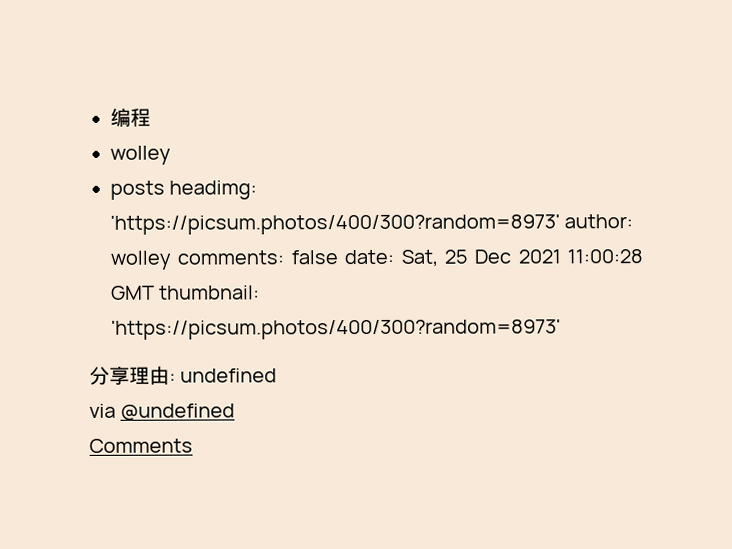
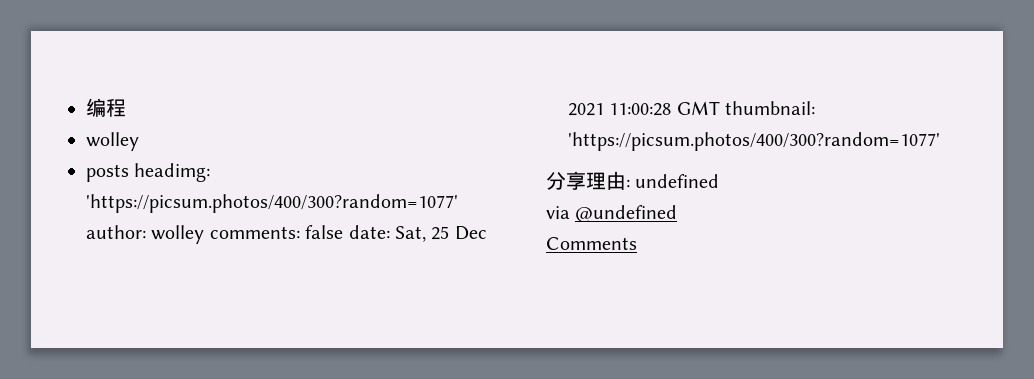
- posts headimg: 'https://picsum.photos/400/300?random=8973' author: wolley comments: false date: Sat, 25 Dec 2021 11:00:28 GMT thumbnail: 'https://picsum.photos/400/300?random=8973'
+ posts headimg: 'https://picsum.photos/400/300?random=1077' author: wolley comments: false date: Sat, 25 Dec 2021 11:00:28 GMT thumbnail: 'https://picsum.photos/400/300?random=1077'

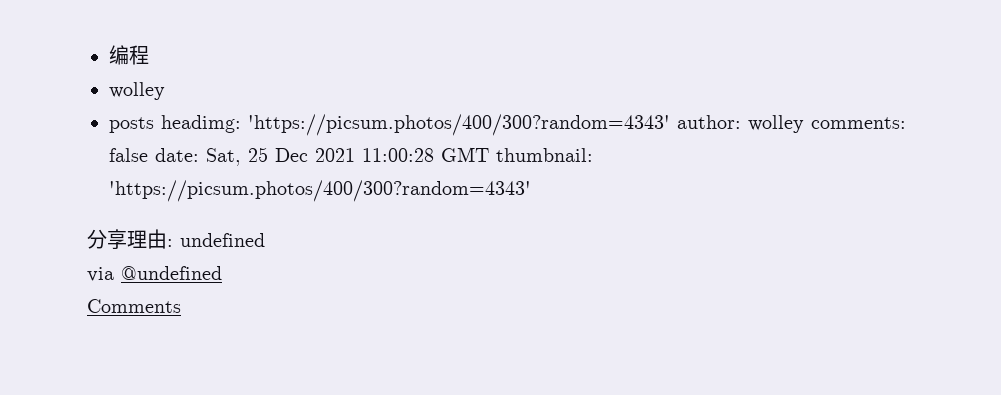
- posts headimg: 'https://picsum.photos/400/300?random=1077' author: wolley comments: false date: Sat, 25 Dec 2021 11:00:28 GMT thumbnail: 'https://picsum.photos/400/300?random=1077'
+ posts headimg: 'https://picsum.photos/400/300?random=4343' author: wolley comments: false date: Sat, 25 Dec 2021 11:00:28 GMT thumbnail: 'https://picsum.photos/400/300?random=4343'

